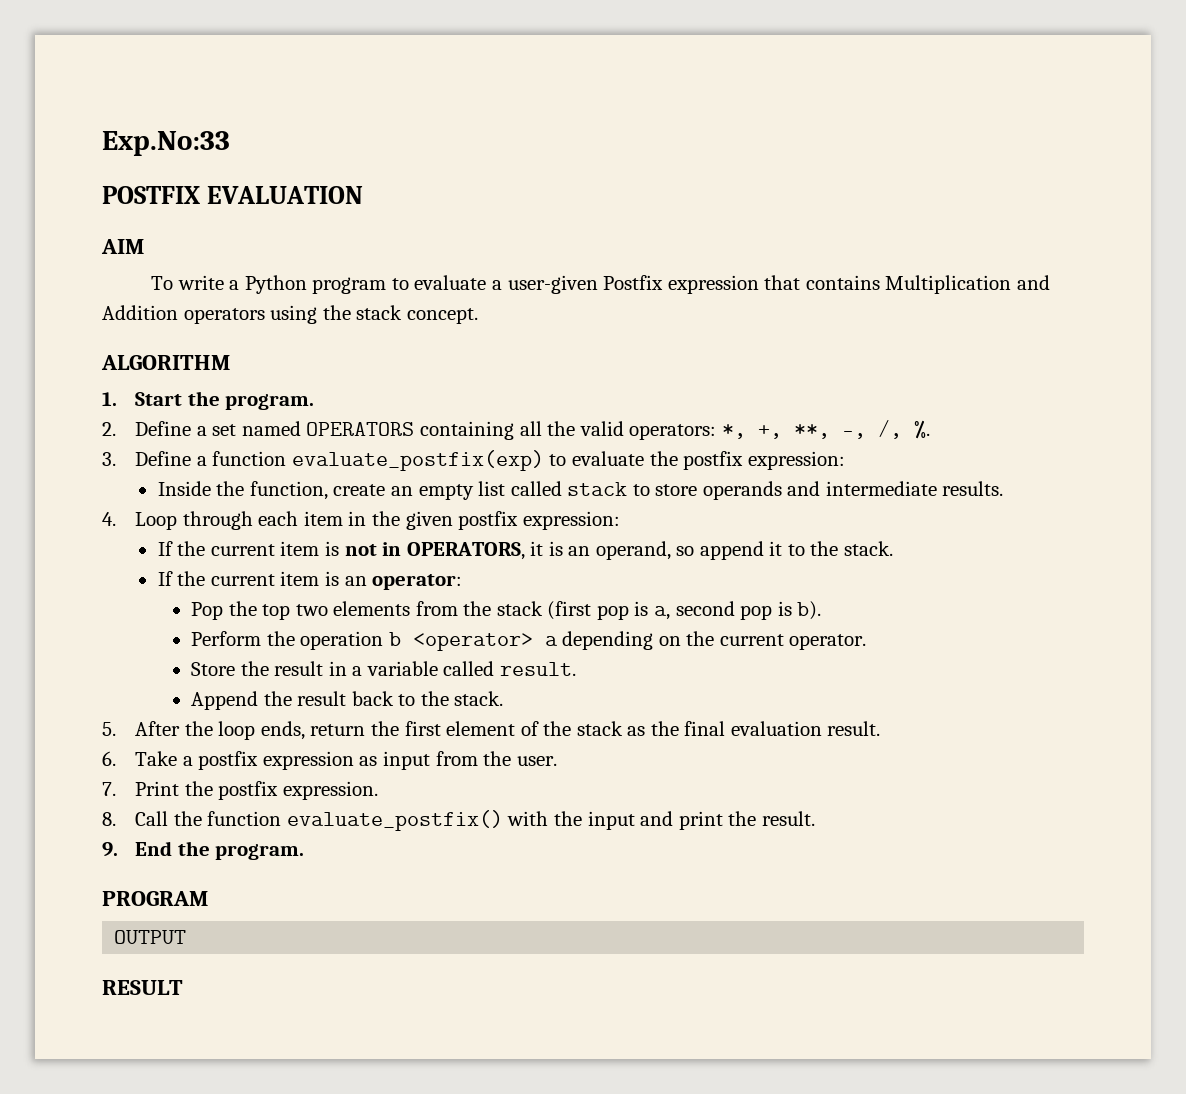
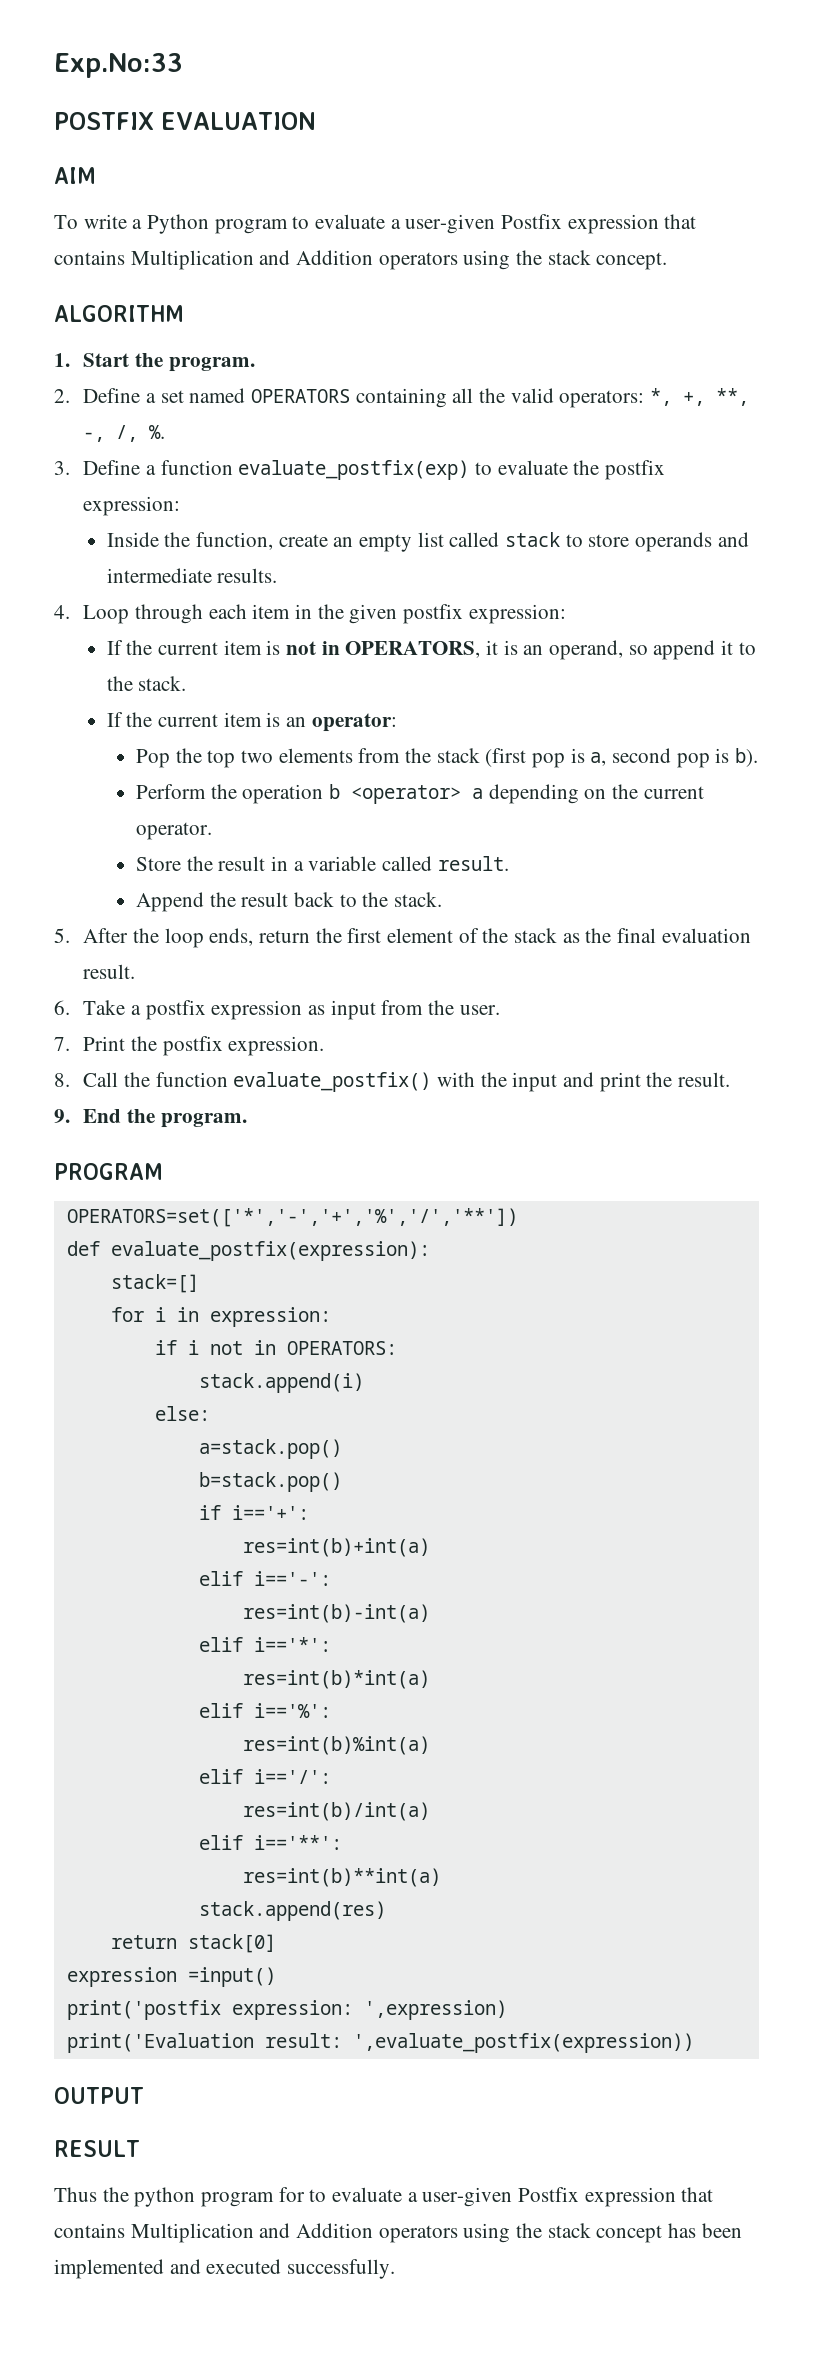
+ OPERATORS=set(['*','-','+','%','/','**'])
+ def evaluate_postfix(expression):
+ stack=[]
+ for i in expression:
+ if i not in OPERATORS:
+ stack.append(i)
+ else:
+ a=stack.pop()
+ b=stack.pop()
+ if i=='+':
+ res=int(b)+int(a)
+ elif i=='-':
+ res=int(b)-int(a)
+ elif i=='*':
+ res=int(b)*int(a)
+ elif i=='%':
+ res=int(b)%int(a)
+ elif i=='/':
+ res=int(b)/int(a)
+ elif i=='**':
+ res=int(b)**int(a)
+ stack.append(res)
+ return stack[0]
+ expression =input()
+ print('postfix expression: ',expression)
+ print('Evaluation result: ',evaluate_postfix(expression))
  OUTPUT
  RESULT
+ Thus the python program for to evaluate a user-given Postfix expression that contains Multiplication and Addition operators using the stack concept has been implemented and executed successfully.

